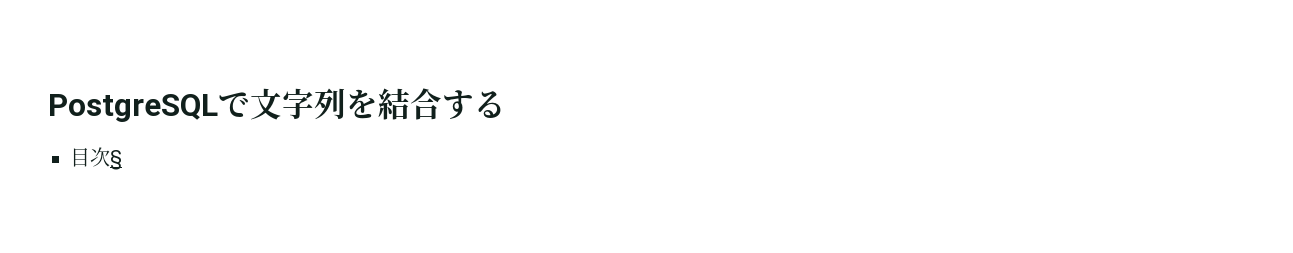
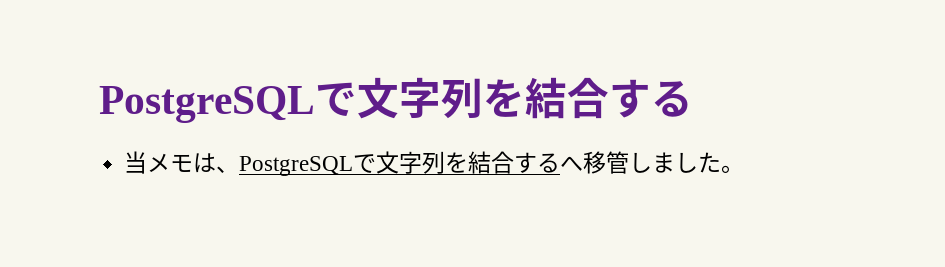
- 目次§
+ 当メモは、PostgreSQLで文字列を結合するへ移管しました。

